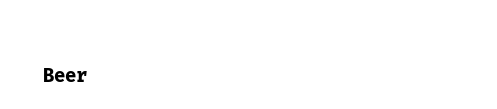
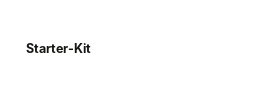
- Beer
+ Starter-Kit

